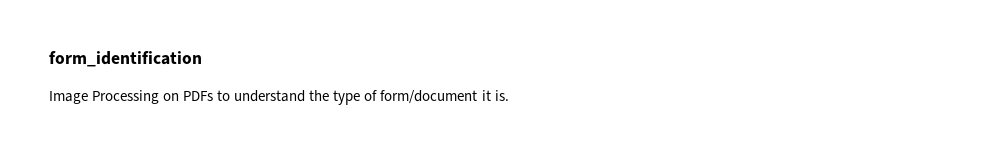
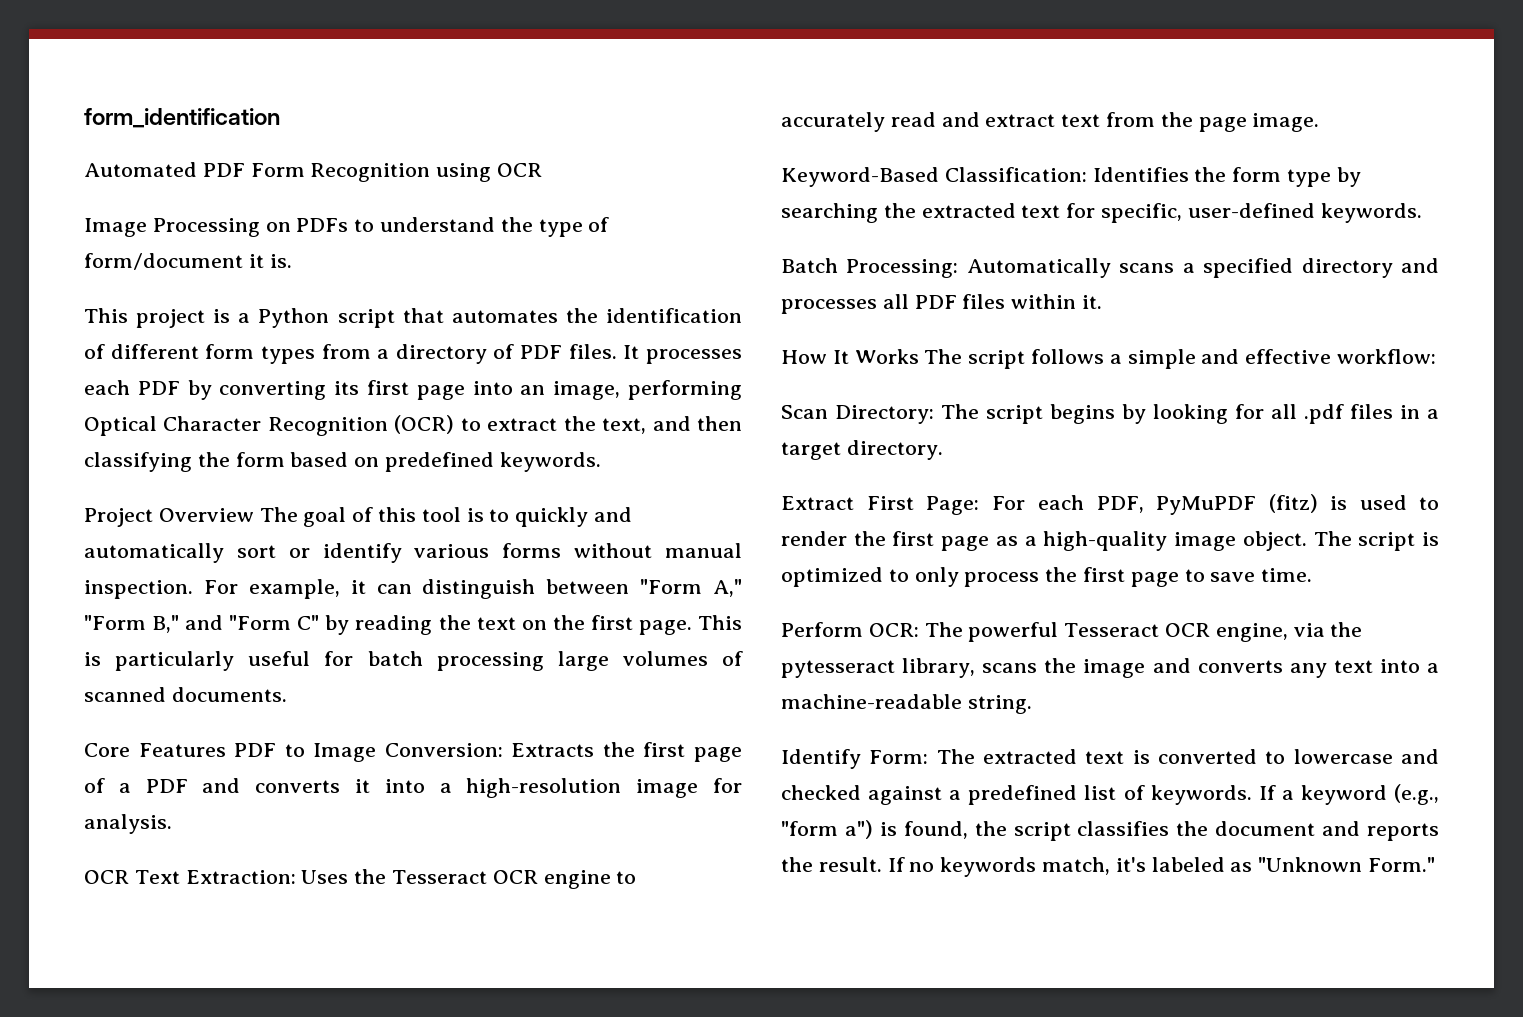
+ Automated PDF Form Recognition using OCR
+ This project is a Python script that automates the identification of different form types from a directory of PDF files. It processes each PDF by converting its first page into an image, performing Optical Character Recognition (OCR) to extract the text, and then classifying the form based on predefined keywords.
+ Project Overview The goal of this tool is to quickly and automatically sort or identify various forms without manual inspection. For example, it can distinguish between "Form A," "Form B," and "Form C" by reading the text on the first page. This is particularly useful for batch processing large volumes of scanned documents.
+ Core Features PDF to Image Conversion: Extracts the first page of a PDF and converts it into a high-resolution image for analysis.
+ OCR Text Extraction: Uses the Tesseract OCR engine to accurately read and extract text from the page image.
+ Keyword-Based Classification: Identifies the form type by searching the extracted text for specific, user-defined keywords.
+ Batch Processing: Automatically scans a specified directory and processes all PDF files within it.
+ How It Works The script follows a simple and effective workflow:
+ Scan Directory: The script begins by looking for all .pdf files in a target directory.
+ Extract First Page: For each PDF, PyMuPDF (fitz) is used to render the first page as a high-quality image object. The script is optimized to only process the first page to save time.
+ Perform OCR: The powerful Tesseract OCR engine, via the pytesseract library, scans the image and converts any text into a machine-readable string.
+ Identify Form: The extracted text is converted to lowercase and checked against a predefined list of keywords. If a keyword (e.g., "form a") is found, the script classifies the document and reports the result. If no keywords match, it's labeled as "Unknown Form."

